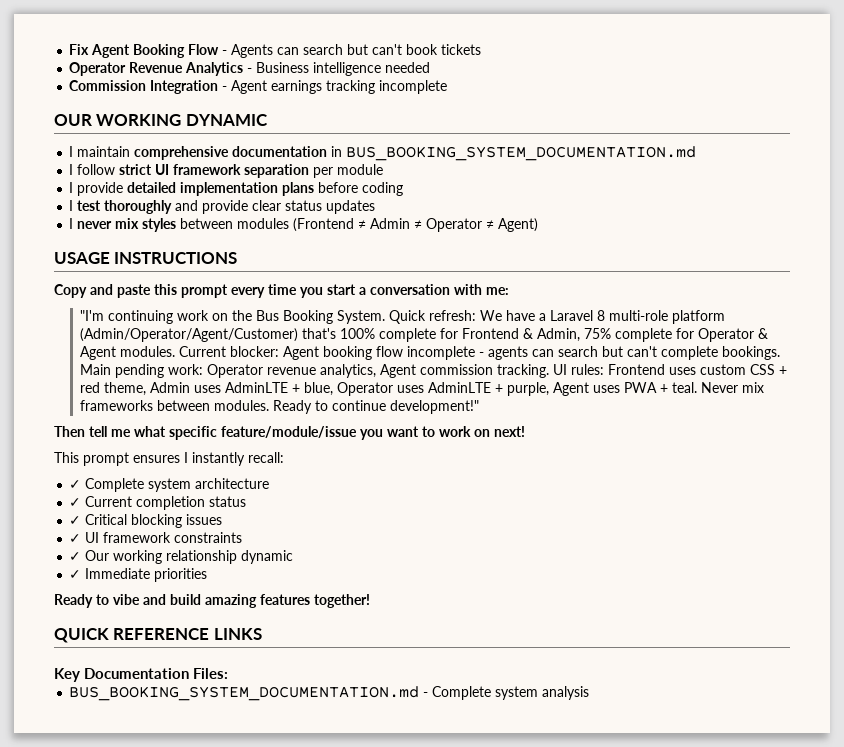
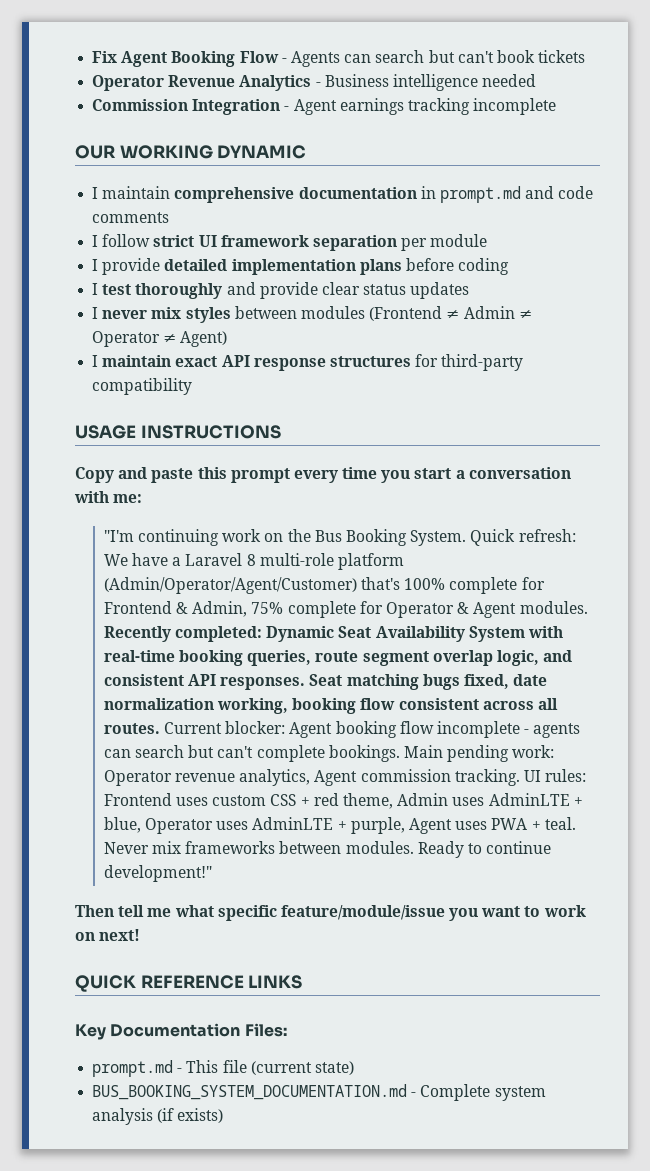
- I maintain comprehensive documentation in BUS_BOOKING_SYSTEM_DOCUMENTATION.md
+ I maintain comprehensive documentation in prompt.md and code comments
+ I maintain exact API response structures for third-party compatibility
+ Recently completed: Dynamic Seat Availability System with real-time booking queries, route segment overlap logic, and consistent API responses. Seat matching bugs fixed, date normalization working, booking flow consistent across all routes.
- This prompt ensures I instantly recall:
- ✓ Complete system architecture
- ✓ Current completion status
- ✓ Critical blocking issues
- ✓ UI framework constraints
- ✓ Our working relationship dynamic
- ✓ Immediate priorities
- Ready to vibe and build amazing features together!
+ prompt.md - This file (current state)
- BUS_BOOKING_SYSTEM_DOCUMENTATION.md - Complete system analysis
+ BUS_BOOKING_SYSTEM_DOCUMENTATION.md - Complete system analysis (if exists)

